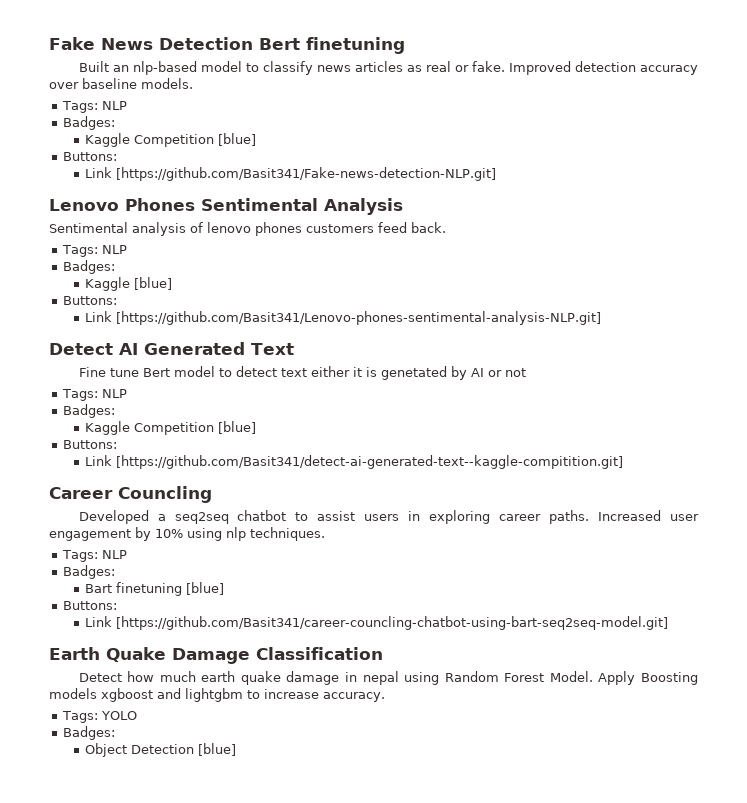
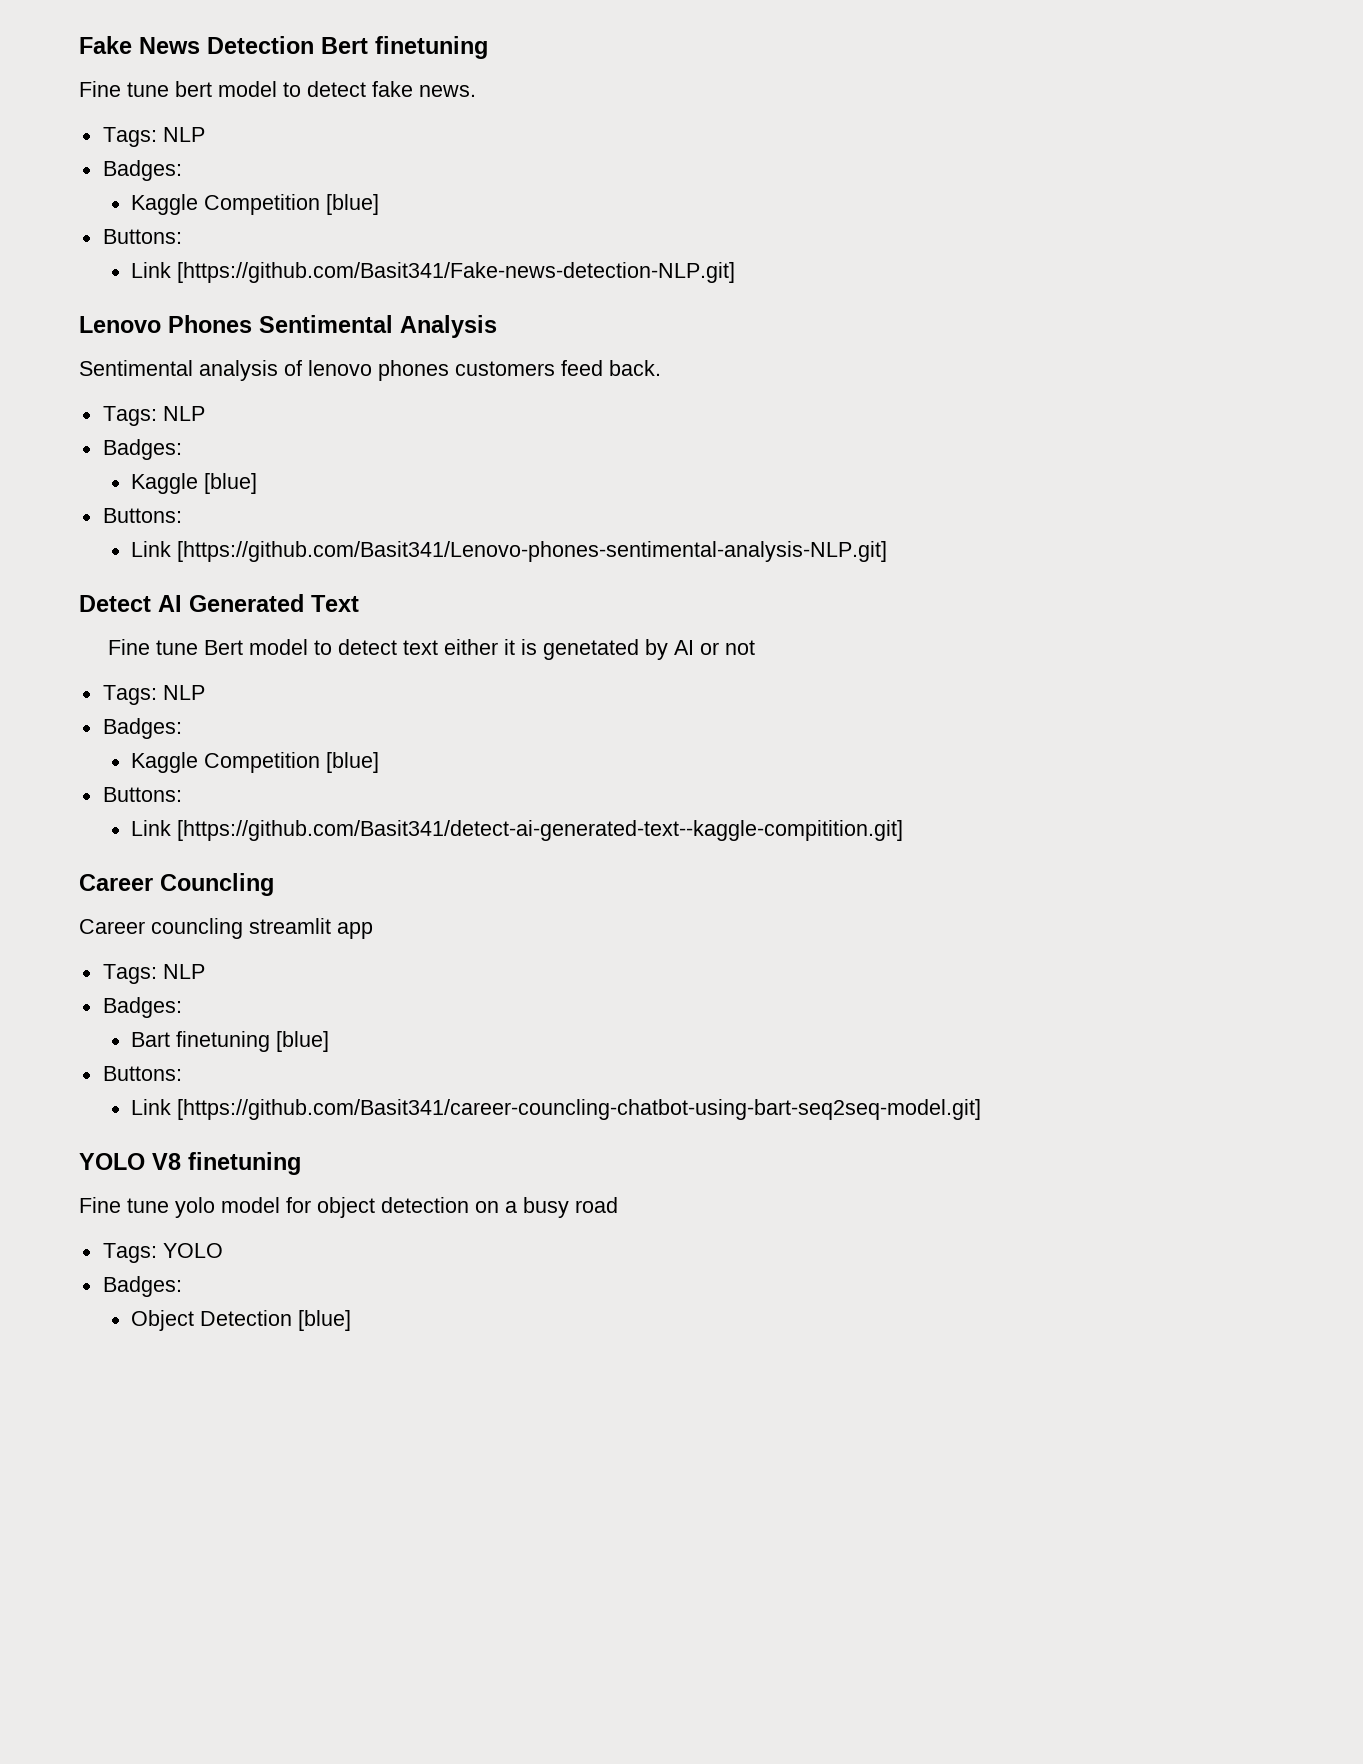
- Built an nlp-based model to classify news articles as real or fake. Improved detection accuracy over baseline models.
+ Fine tune bert model to detect fake news.
- Developed a seq2seq chatbot to assist users in exploring career paths. Increased user engagement by 10% using nlp techniques.
+ Career councling streamlit app
- Earth Quake Damage Classification
- Detect how much earth quake damage in nepal using Random Forest Model. Apply Boosting models xgboost and lightgbm to increase accuracy.
+ YOLO V8 finetuning
+ Fine tune yolo model for object detection on a busy road

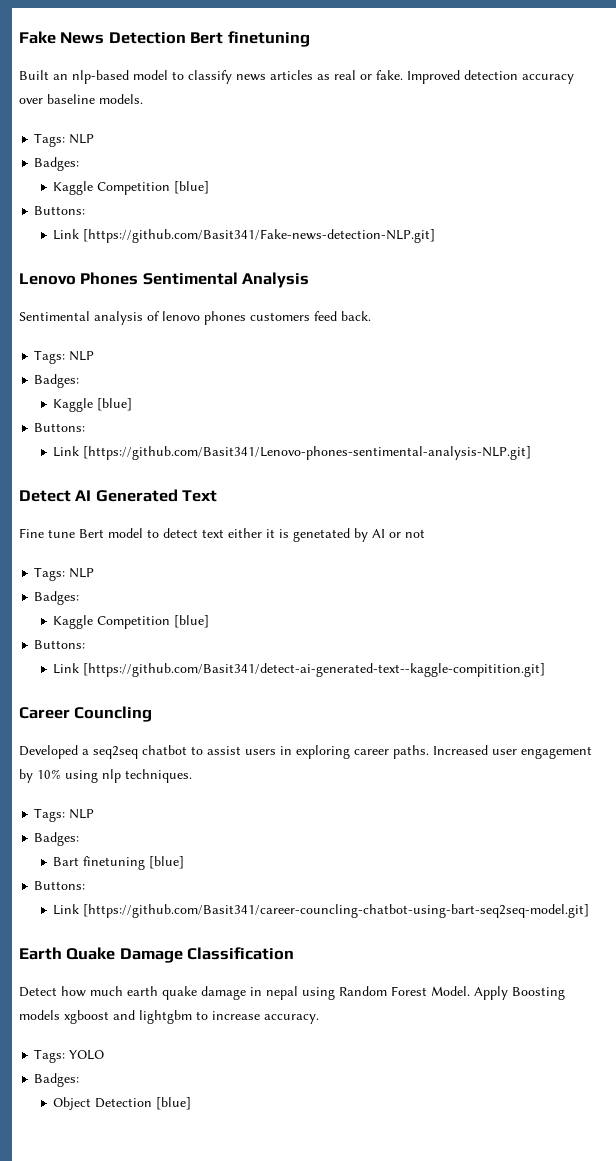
- Fine tune bert model to detect fake news.
+ Built an nlp-based model to classify news articles as real or fake. Improved detection accuracy over baseline models.
- Career councling streamlit app
+ Developed a seq2seq chatbot to assist users in exploring career paths. Increased user engagement by 10% using nlp techniques.
- YOLO V8 finetuning
- Fine tune yolo model for object detection on a busy road
+ Earth Quake Damage Classification
+ Detect how much earth quake damage in nepal using Random Forest Model. Apply Boosting models xgboost and lightgbm to increase accuracy.

